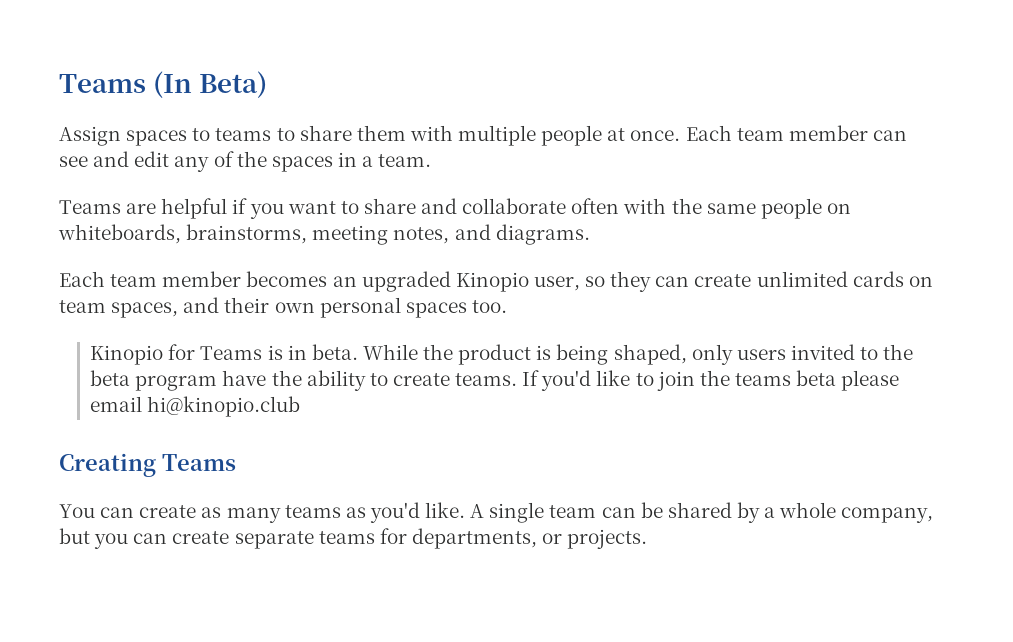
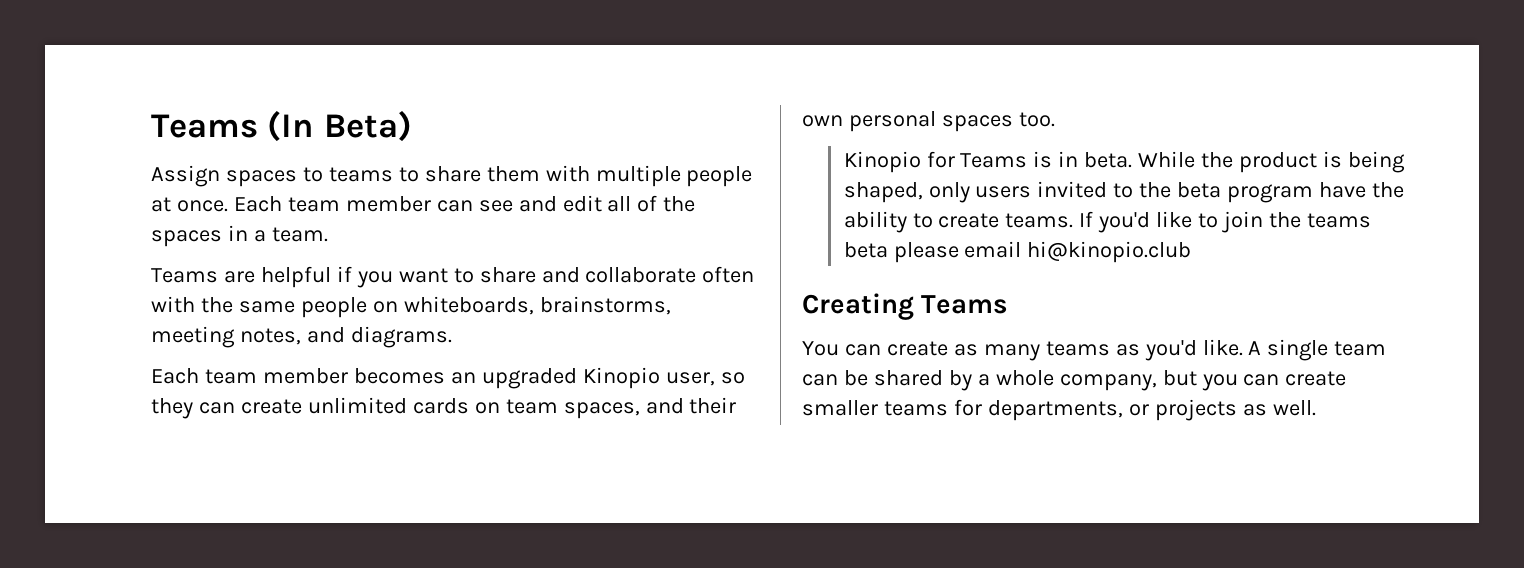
- Each team member can see and edit any of the spaces in a team.
+ Each team member can see and edit all of the spaces in a team.
- A single team can be shared by a whole company, but you can create separate teams for departments, or projects.
+ A single team can be shared by a whole company, but you can create smaller teams for departments, or projects as well.

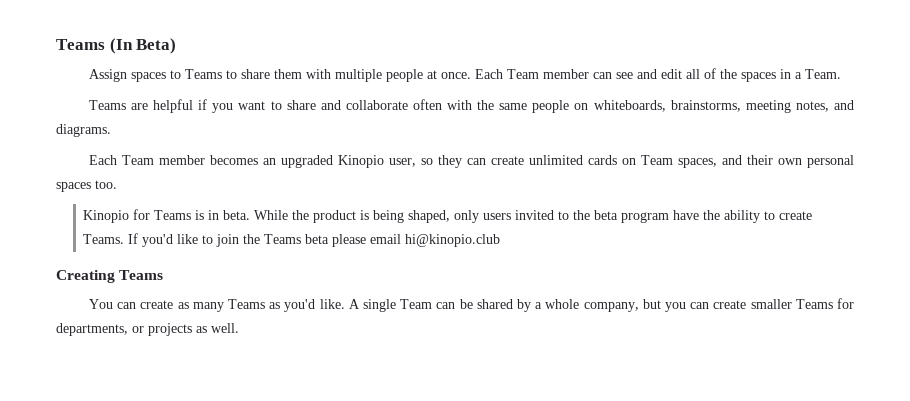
- Assign spaces to teams to share them with multiple people at once.
+ Assign spaces to Teams to share them with multiple people at once.
- Each team member can see and edit all of the spaces in a team.
+ Each Team member can see and edit all of the spaces in a Team.
- Each team member becomes an upgraded Kinopio user, so they can create unlimited cards on team spaces, and their own personal spaces too.
+ Each Team member becomes an upgraded Kinopio user, so they can create unlimited cards on Team spaces, and their own personal spaces too.
- While the product is being shaped, only users invited to the beta program have the ability to create teams.
+ While the product is being shaped, only users invited to the beta program have the ability to create Teams.
- If you'd like to join the teams beta please email hi@kinopio.club
+ If you'd like to join the Teams beta please email hi@kinopio.club
- You can create as many teams as you'd like.
+ You can create as many Teams as you'd like.
- A single team can be shared by a whole company, but you can create smaller teams for departments, or projects as well.
+ A single Team can be shared by a whole company, but you can create smaller Teams for departments, or projects as well.

